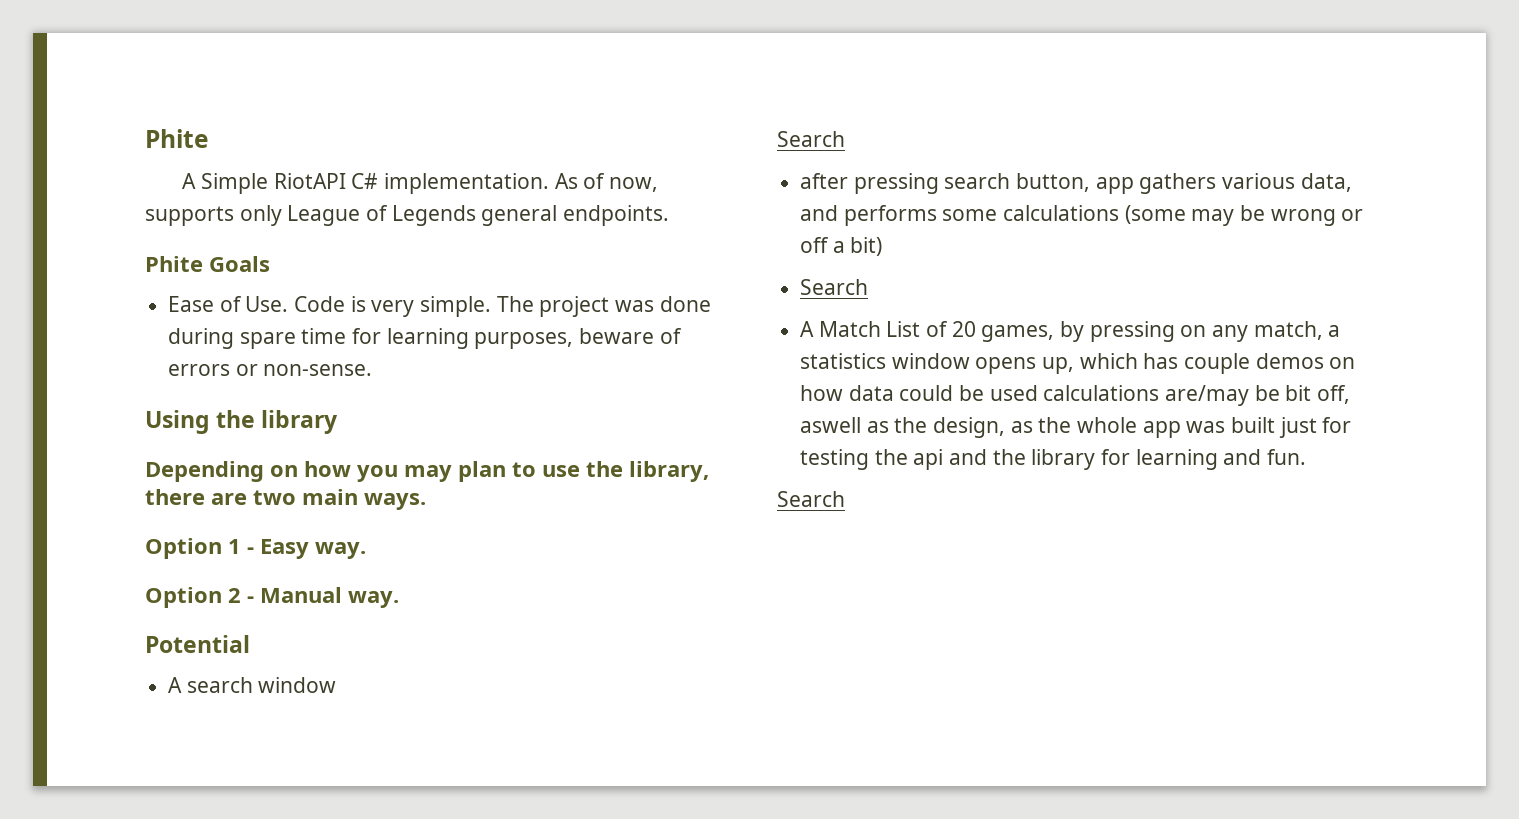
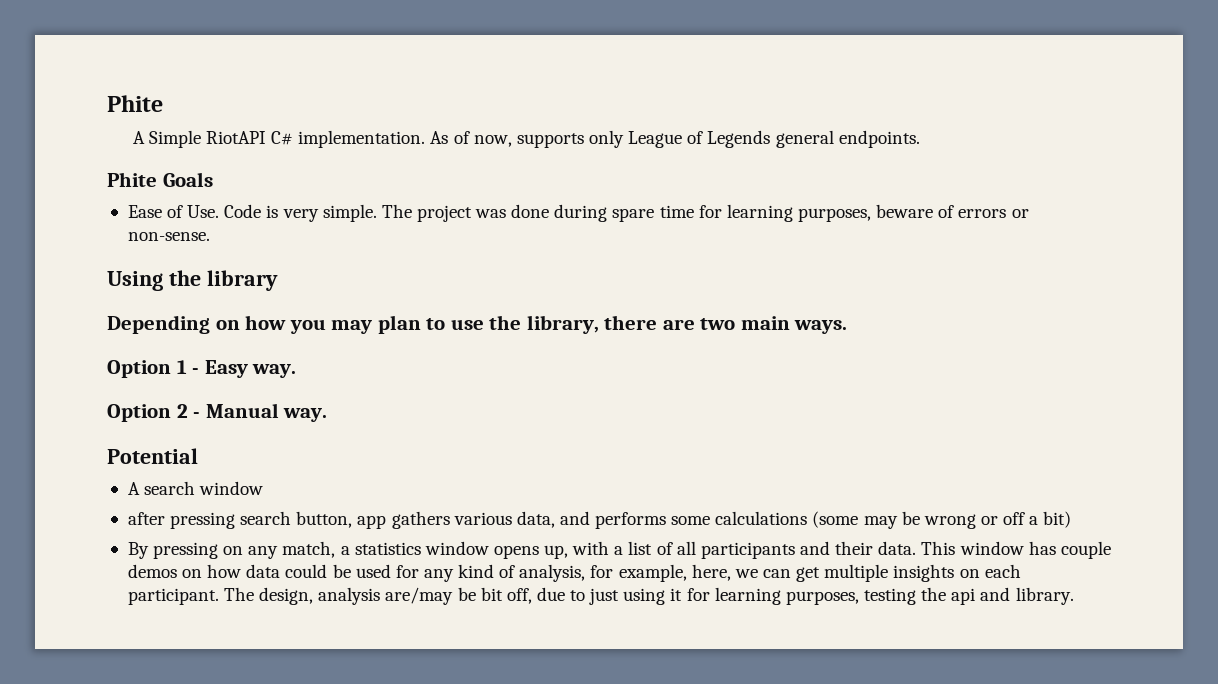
  A search window
- Search
  after pressing search button, app gathers various data, and performs some calculations (some may be wrong or off a bit)
- Search
- A Match List of 20 games, by pressing on any match, a statistics window opens up, which has couple demos on how data could be used calculations are/may be bit off, aswell as the design, as the whole app was built just for testing the api and the library for learning and fun.
- Search
+ By pressing on any match, a statistics window opens up, with a list of all participants and their data. This window has couple demos on how data could be used for any kind of analysis, for example, here, we can get multiple insights on each participant. The design, analysis are/may be bit off, due to just using it for learning purposes, testing the api and library.

